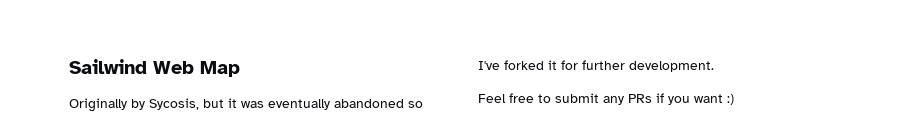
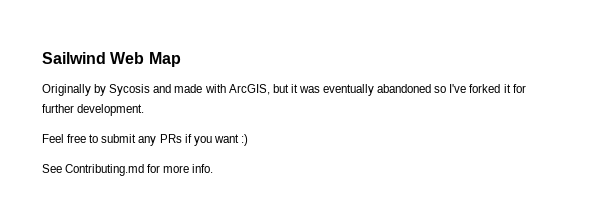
- Originally by Sycosis, but it was eventually abandoned so I've forked it for further development.
+ Originally by Sycosis and made with ArcGIS, but it was eventually abandoned so I've forked it for further development.
+ See Contributing.md for more info.

